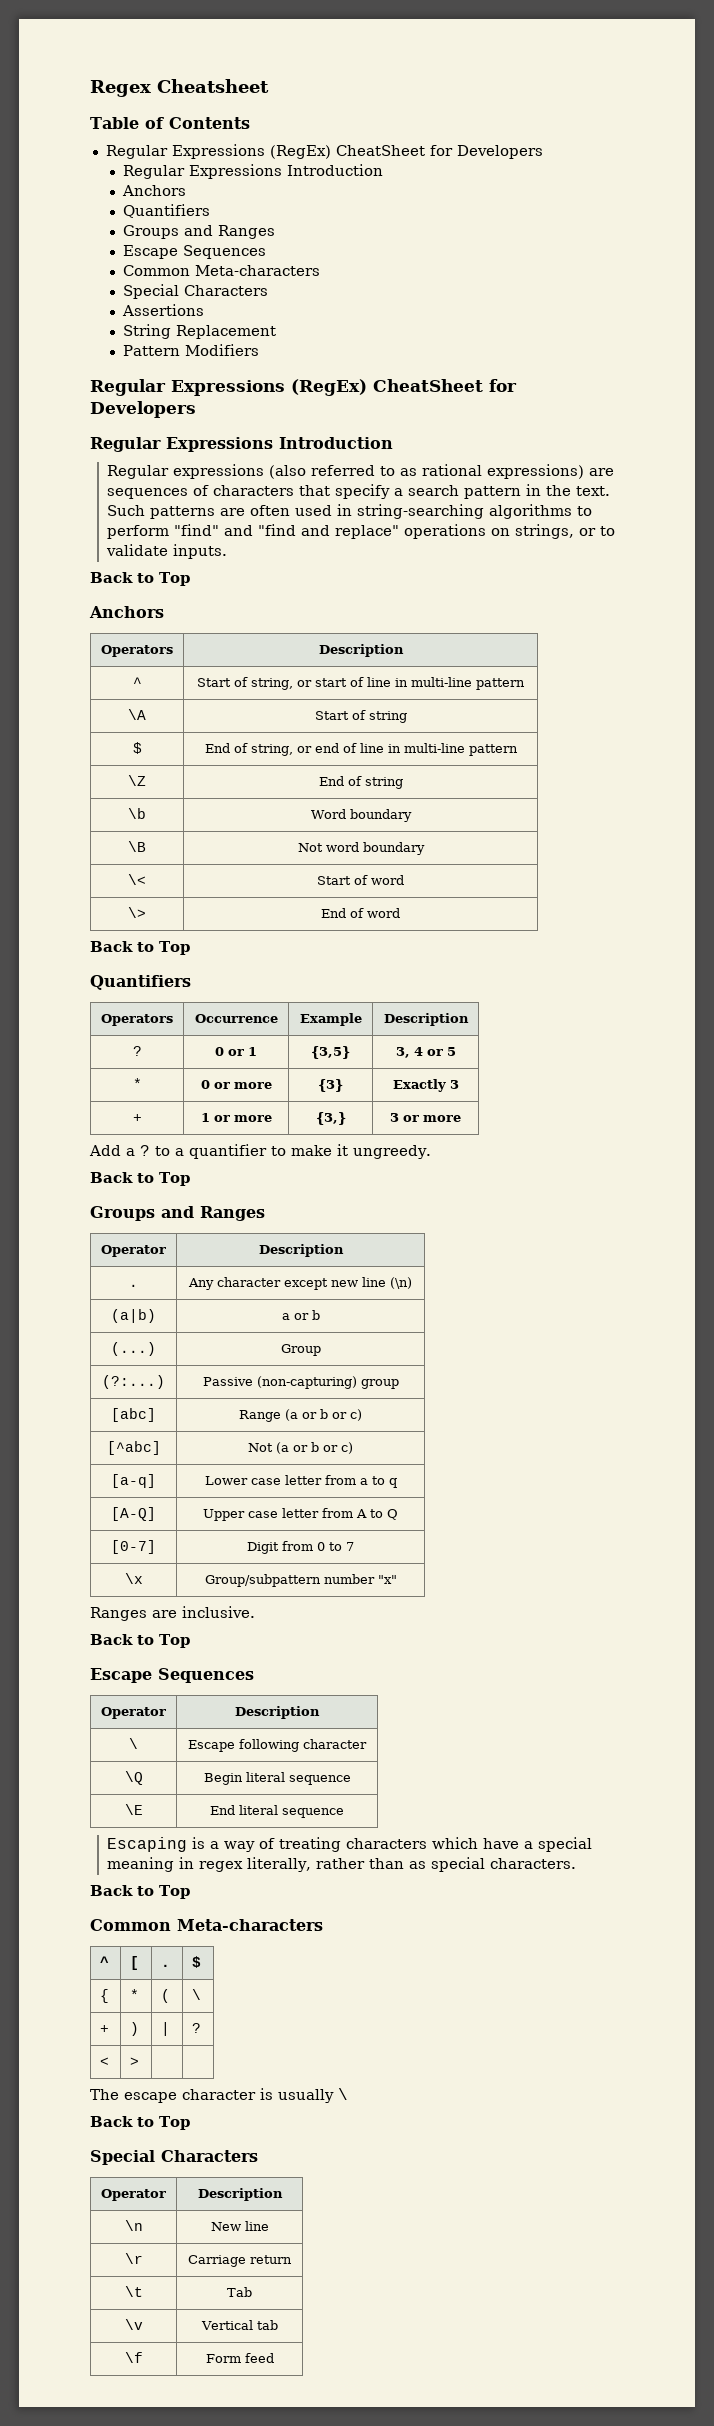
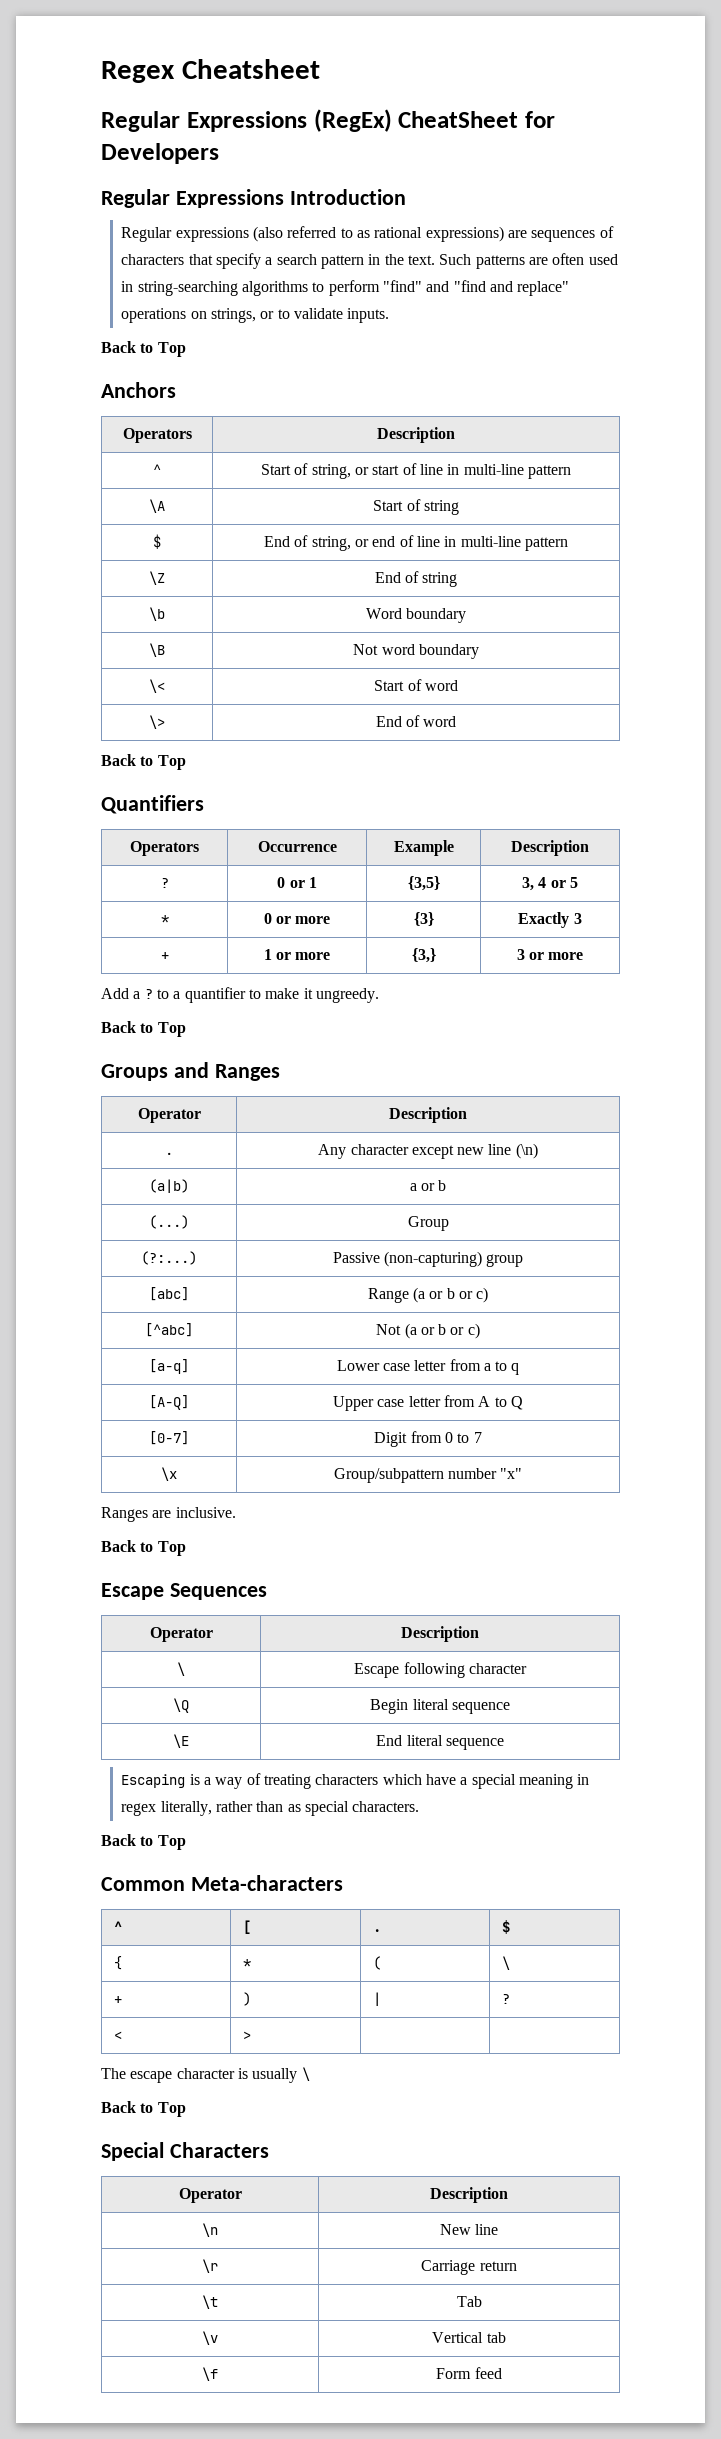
- Table of Contents
- Regular Expressions (RegEx) CheatSheet for Developers
- Regular Expressions Introduction
- Anchors
- Quantifiers
- Groups and Ranges
- Escape Sequences
- Common Meta-characters
- Special Characters
- Assertions
- String Replacement
- Pattern Modifiers

